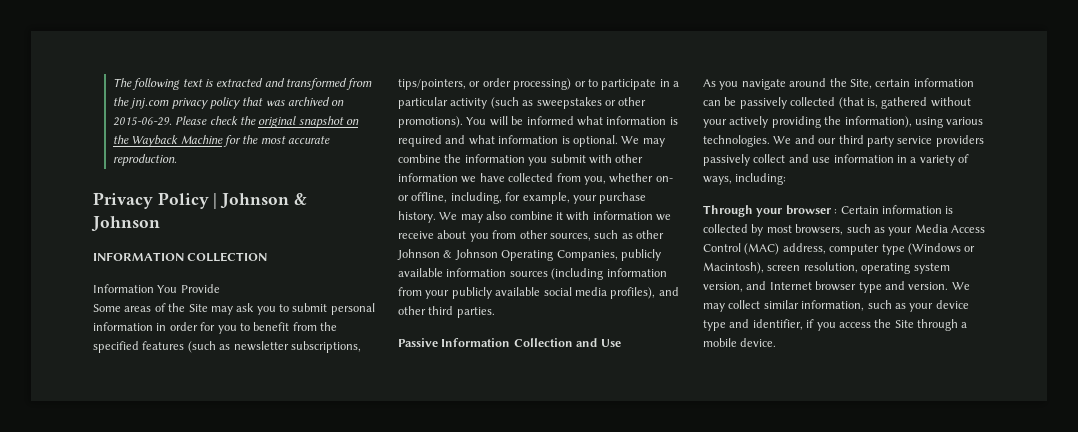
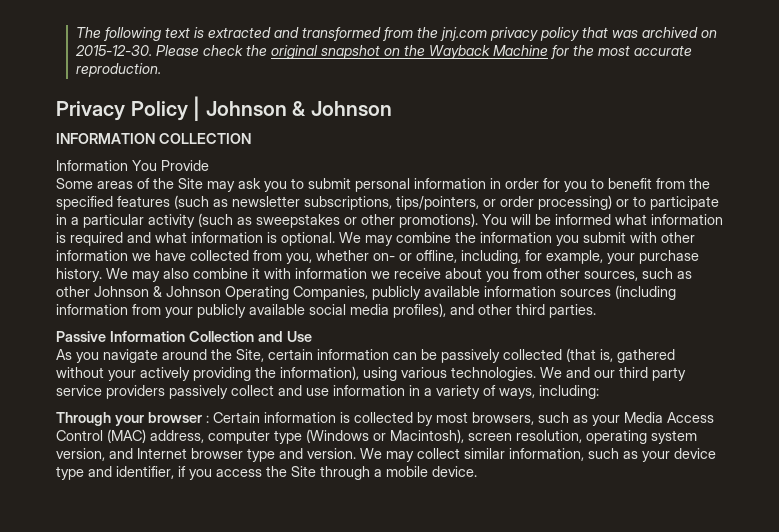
- The following text is extracted and transformed from the jnj.com privacy policy that was archived on 2015-06-29.
+ The following text is extracted and transformed from the jnj.com privacy policy that was archived on 2015-12-30.

